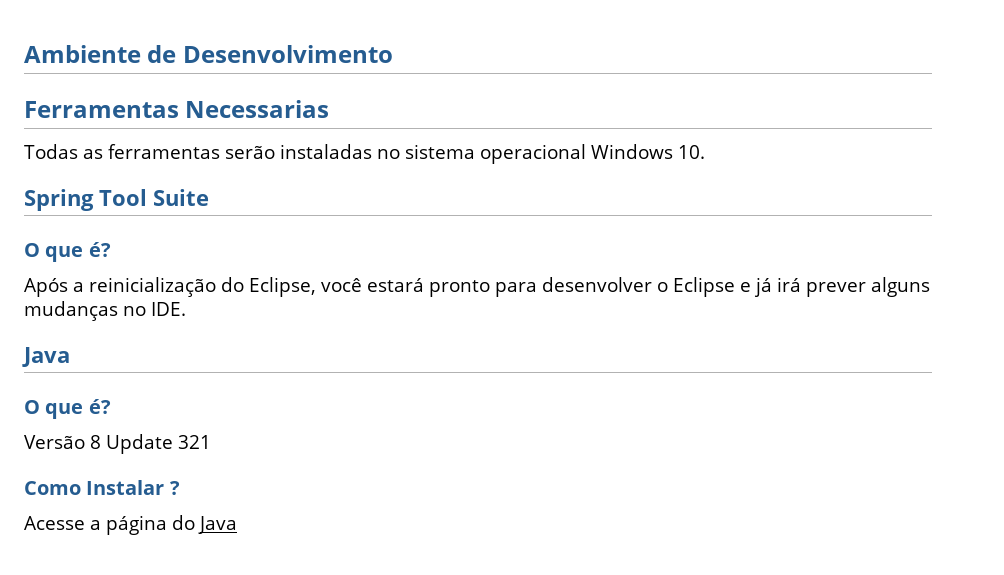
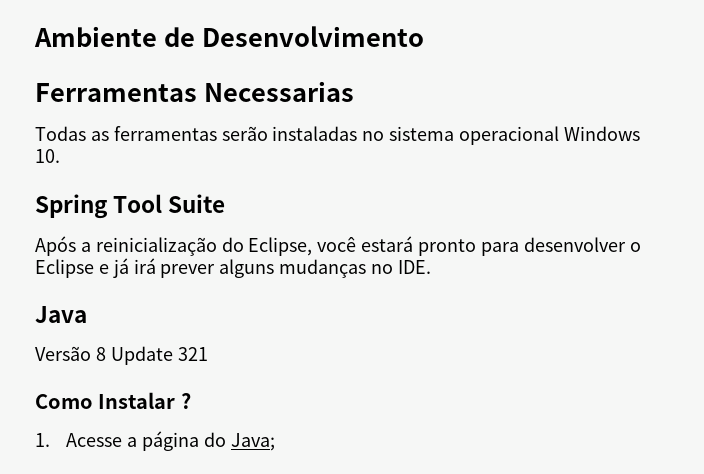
  Spring Tool Suite
- O que é?
  Após a reinicialização do Eclipse, você estará pronto para desenvolver o Eclipse e já irá prever alguns mudanças no IDE.
  Java
- O que é?
- Acesse a página do Java
+ 1. Acesse a página do Java;

